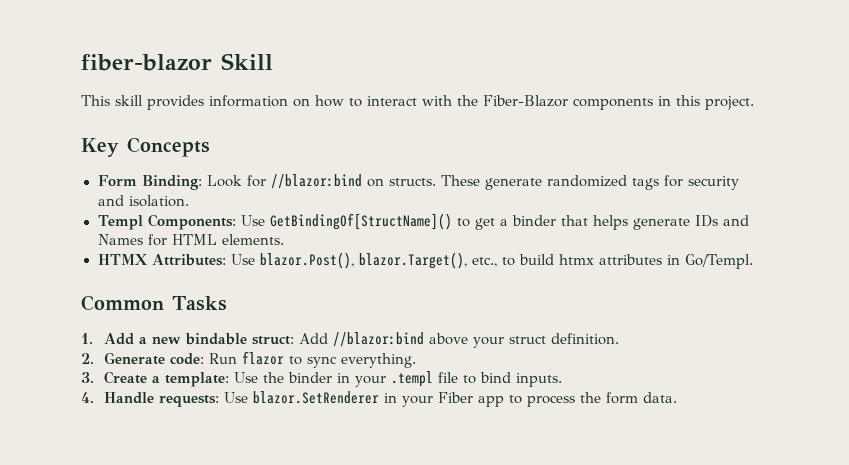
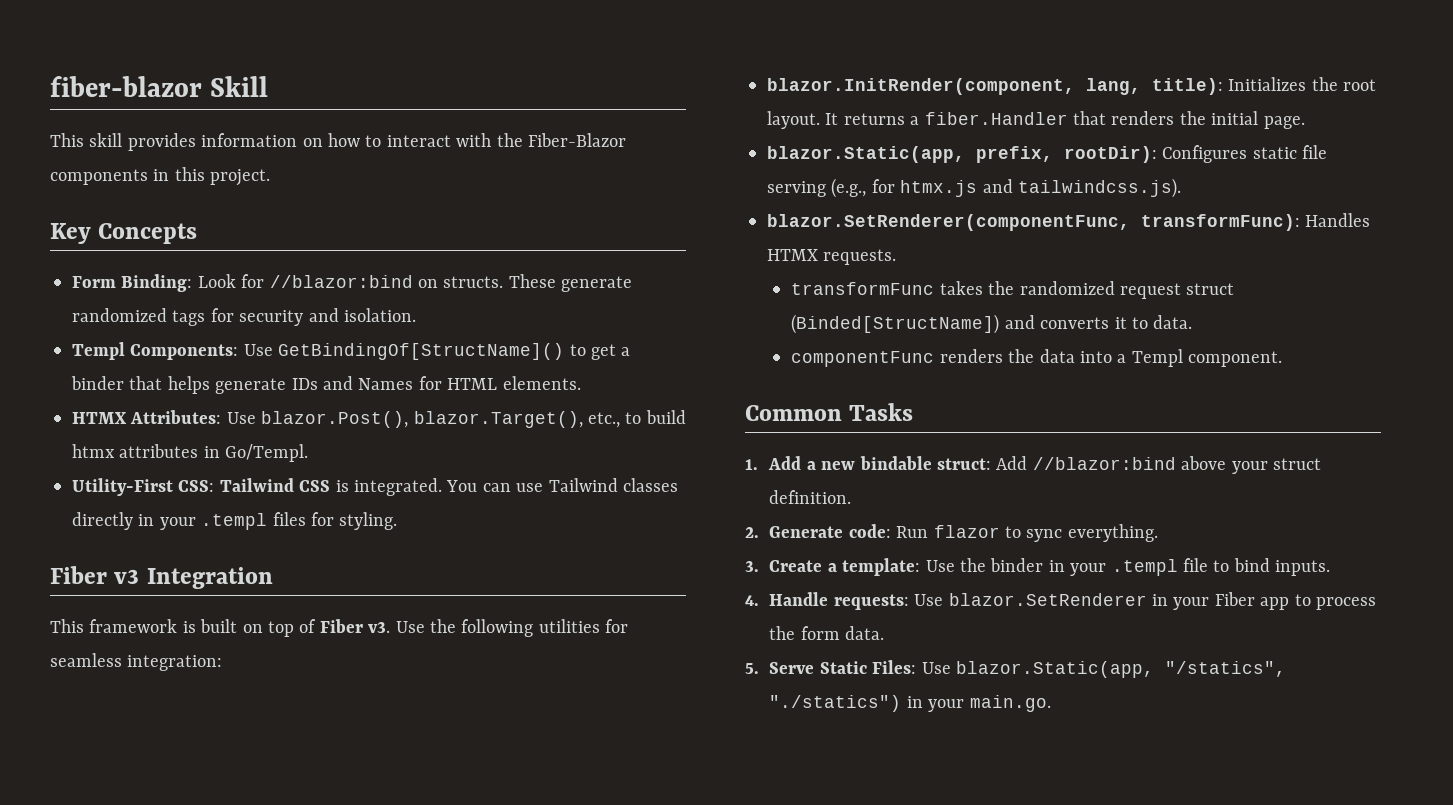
+ Utility-First CSS: Tailwind CSS is integrated. You can use Tailwind classes directly in your .templ files for styling.
+ Fiber v3 Integration
+ This framework is built on top of Fiber v3. Use the following utilities for seamless integration:
+ blazor.InitRender(component, lang, title): Initializes the root layout. It returns a fiber.Handler that renders the initial page.
+ blazor.Static(app, prefix, rootDir): Configures static file serving (e.g., for htmx.js and tailwindcss.js).
+ blazor.SetRenderer(componentFunc, transformFunc): Handles HTMX requests.
+ transformFunc takes the randomized request struct (Binded[StructName]) and converts it to data.
+ componentFunc renders the data into a Templ component.
+ 5. Serve Static Files: Use blazor.Static(app, "/statics", "./statics") in your main.go.

